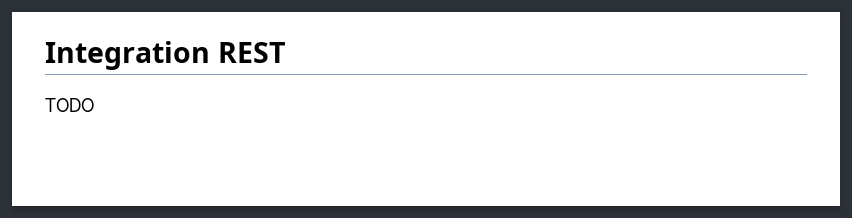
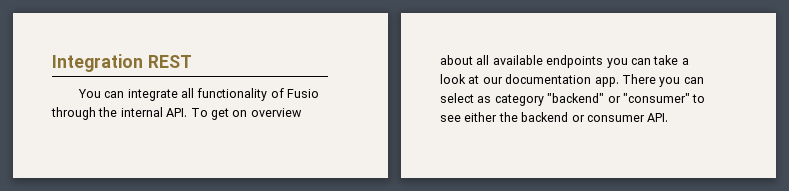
- TODO
+ You can integrate all functionality of Fusio through the internal API. To get on overview about all available endpoints you can take a look at our documentation app. There you can select as category "backend" or "consumer" to see either the backend or consumer API.

